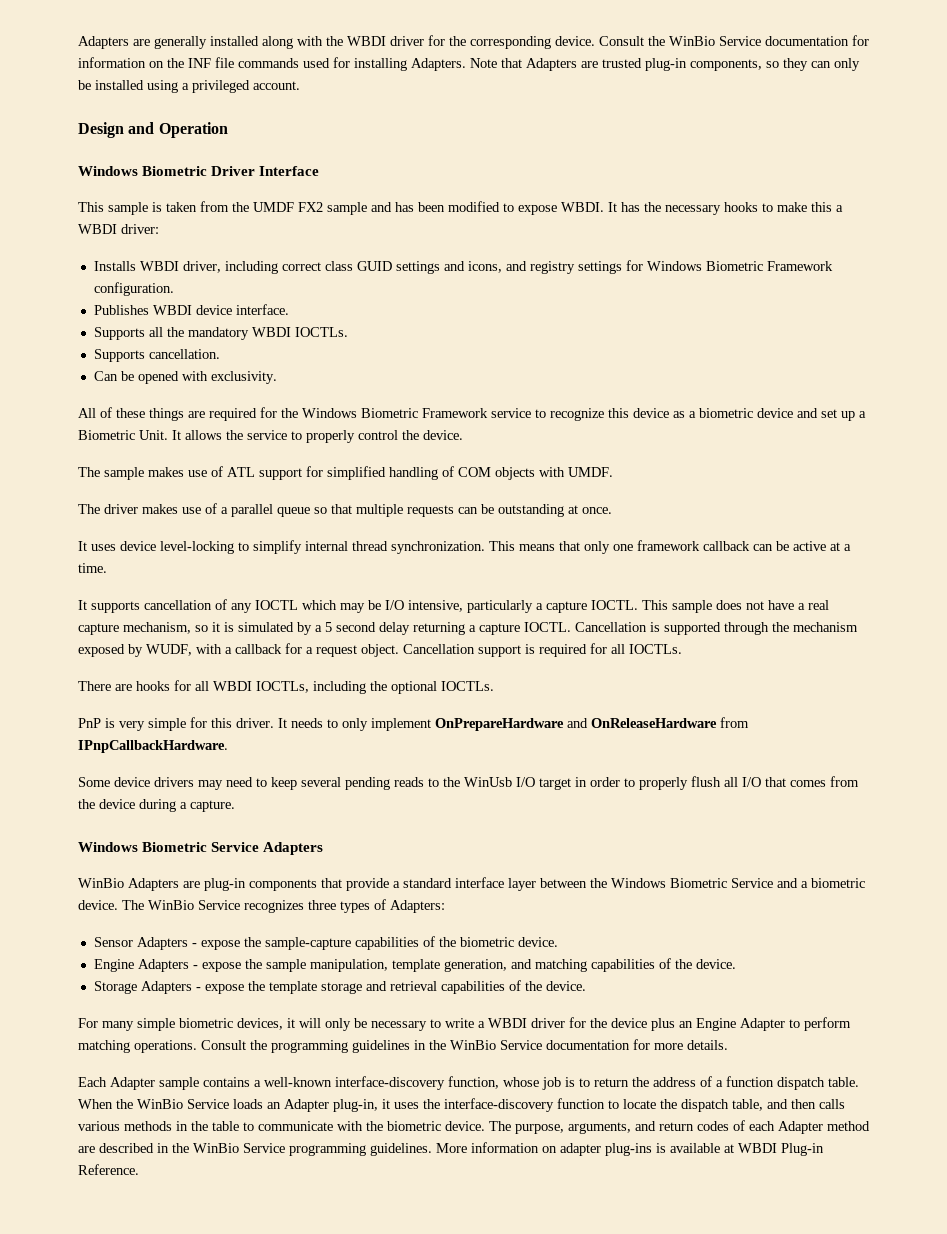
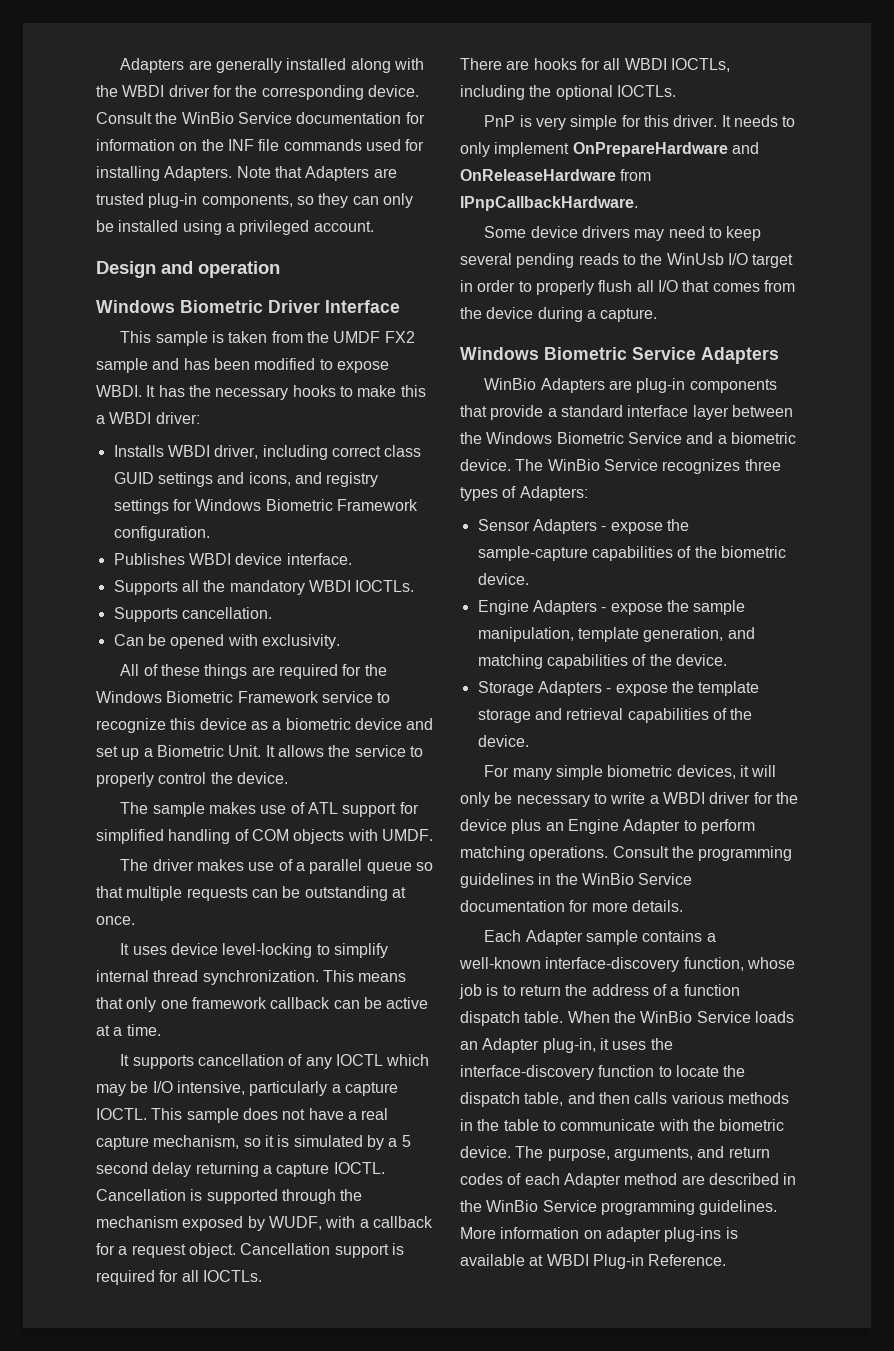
- Design and Operation
+ Design and operation

